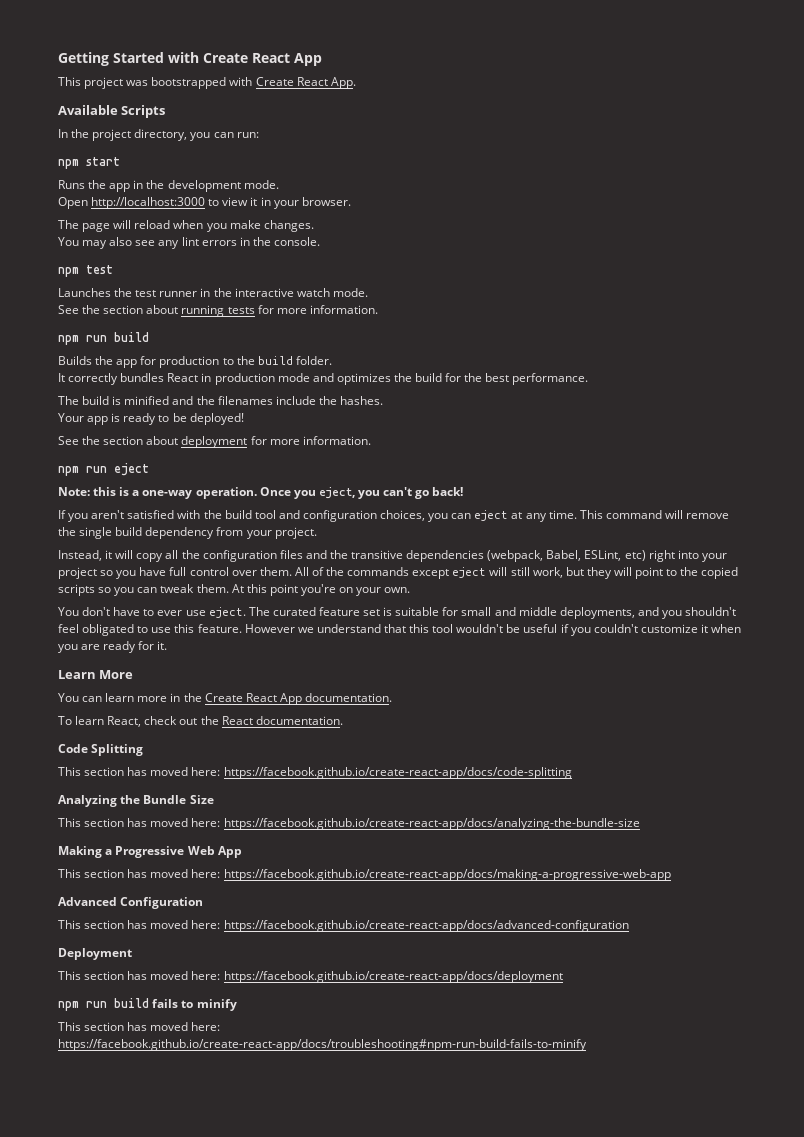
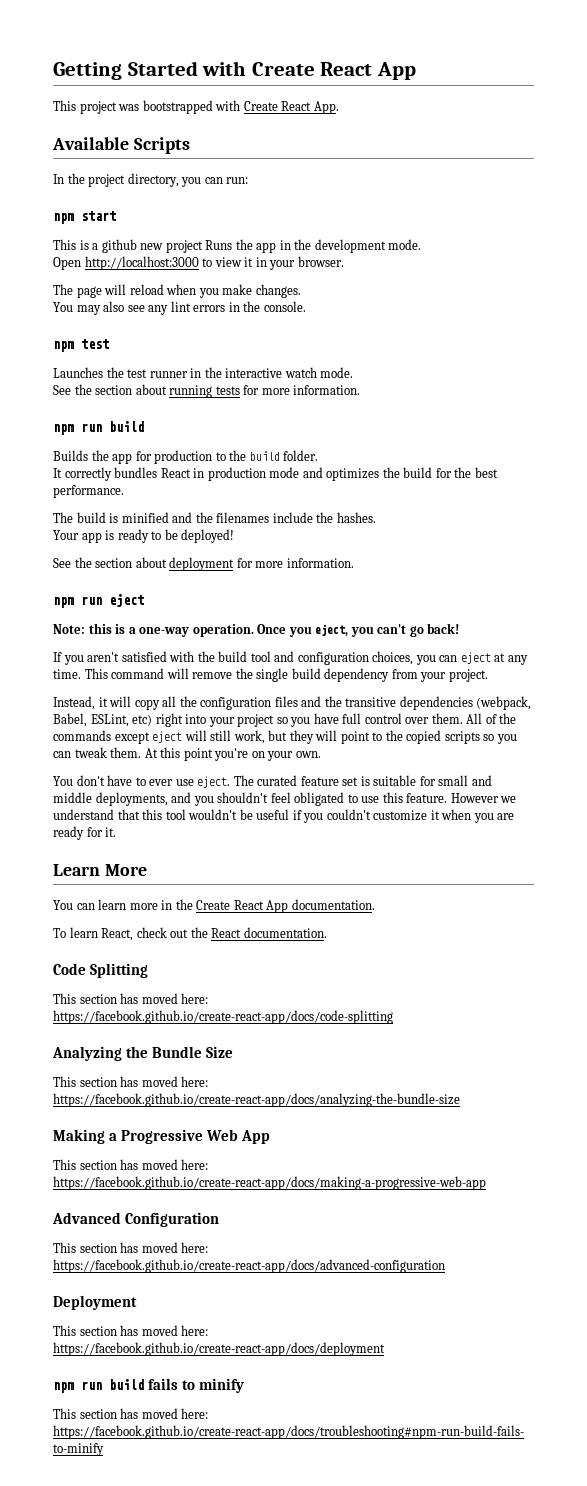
- Runs the app in the development mode.
+ This is a github new project Runs the app in the development mode.

